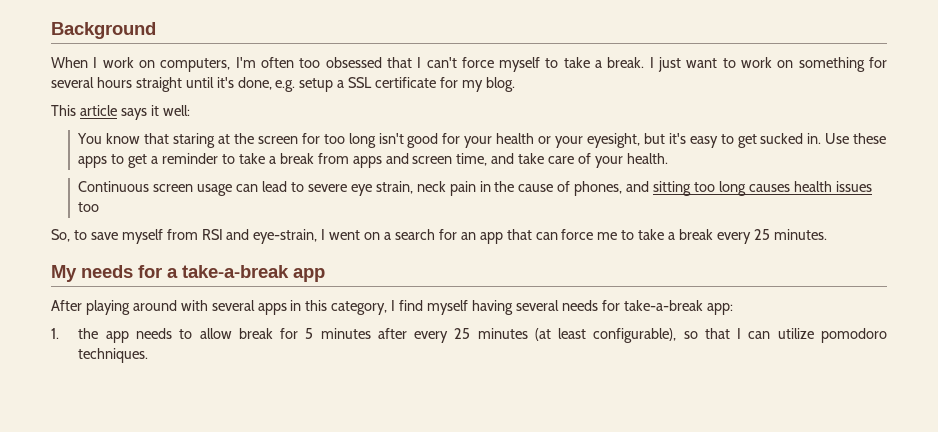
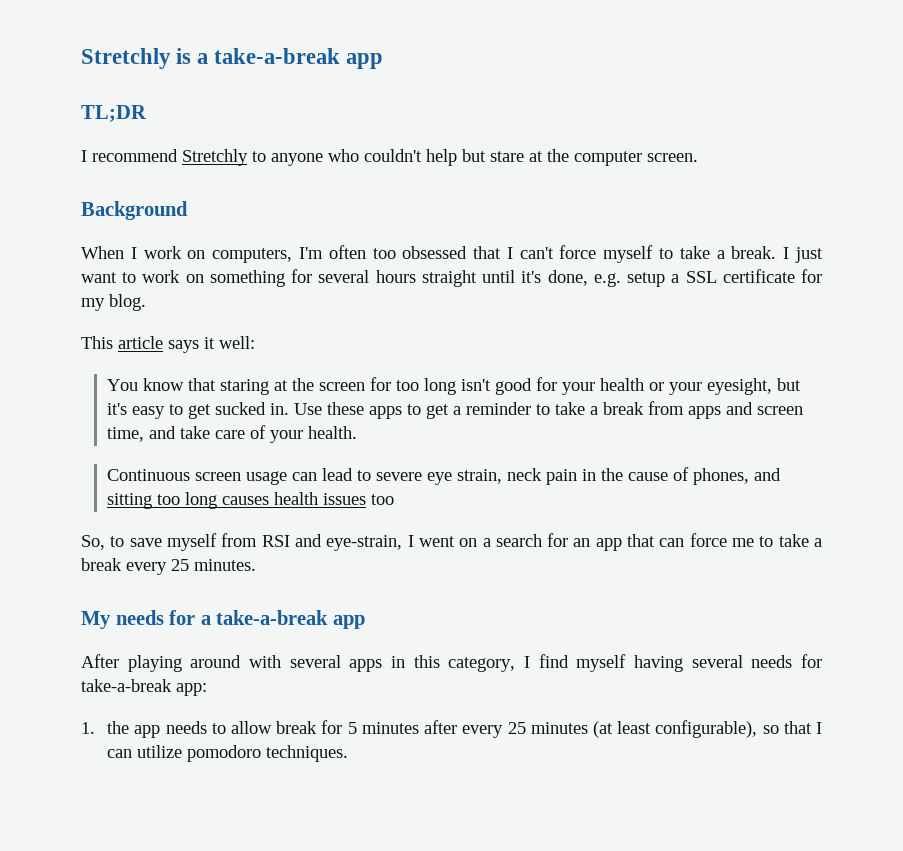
+ Stretchly is a take-a-break app
+ TL;DR
+ I recommend Stretchly to anyone who couldn't help but stare at the computer screen.

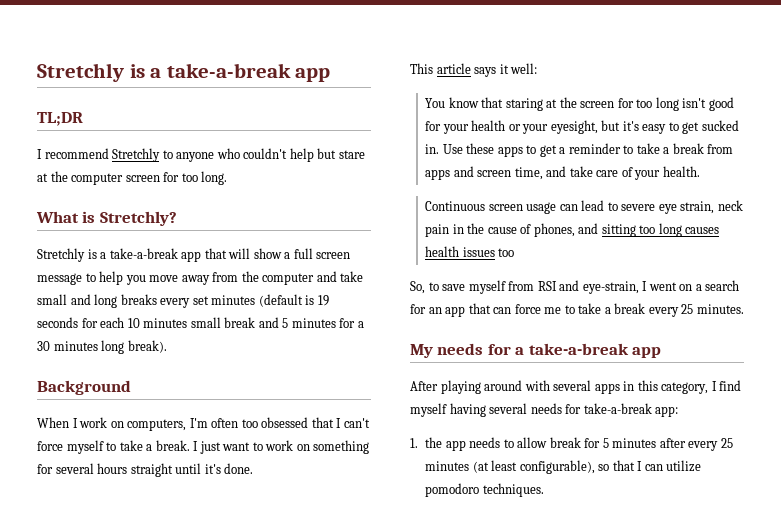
- I recommend Stretchly to anyone who couldn't help but stare at the computer screen.
+ I recommend Stretchly to anyone who couldn't help but stare at the computer screen for too long.
+ What is Stretchly?
+ Stretchly is a take-a-break app that will show a full screen message to help you move away from the computer and take small and long breaks every set minutes (default is 19 seconds for each 10 minutes small break and 5 minutes for a 30 minutes long break).
- I just want to work on something for several hours straight until it's done, e.g. setup a SSL certificate for my blog.
+ I just want to work on something for several hours straight until it's done.

